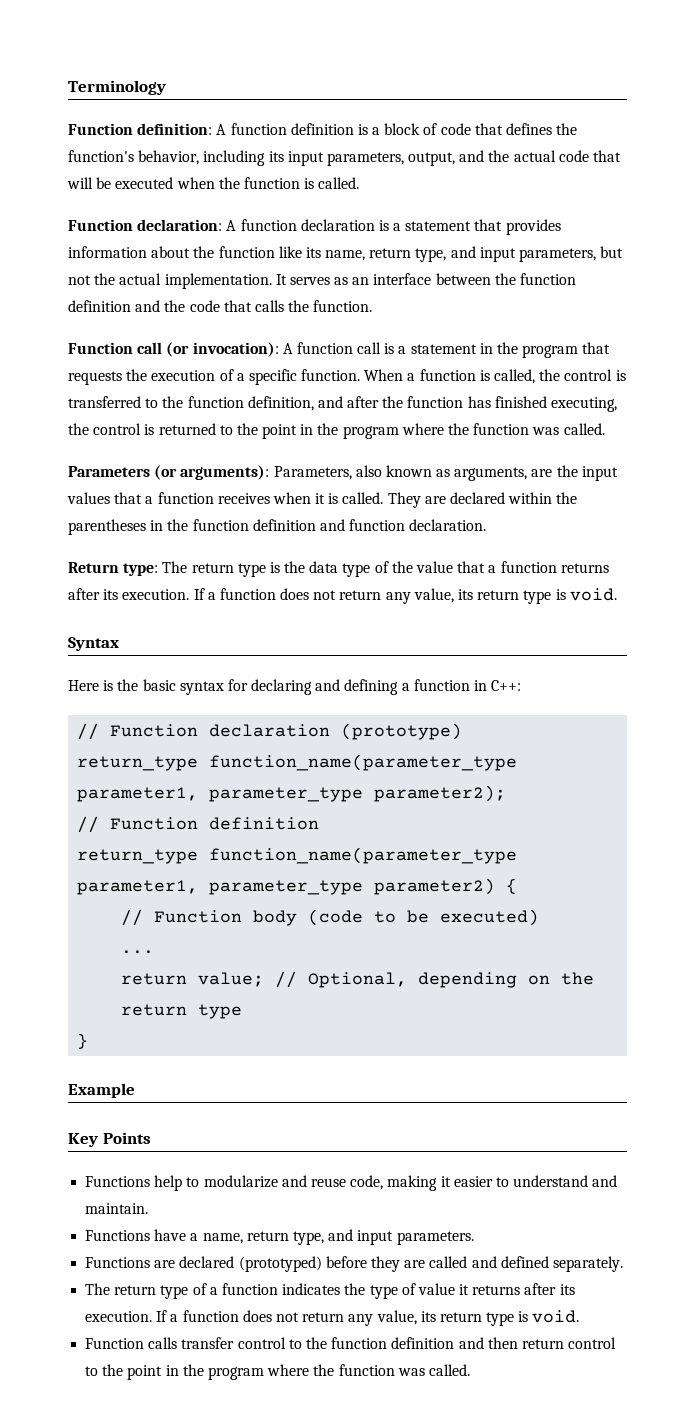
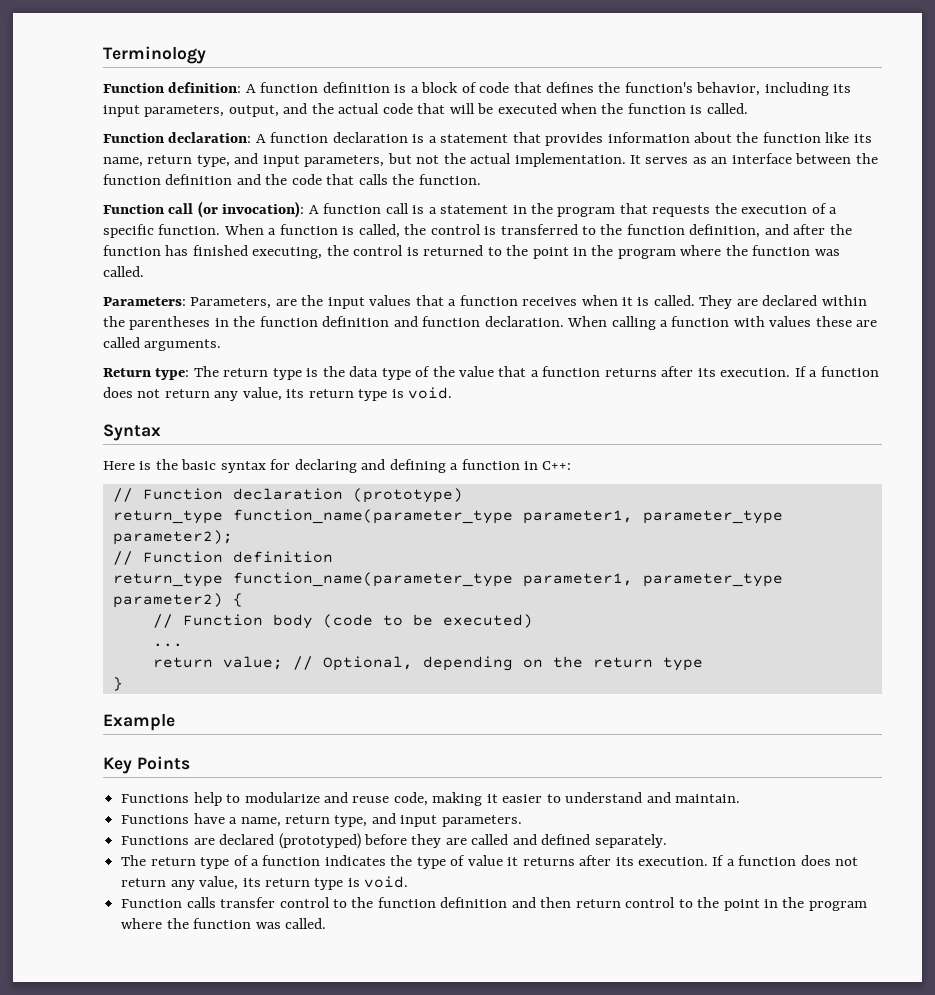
- Parameters (or arguments): Parameters, also known as arguments, are the input values that a function receives when it is called.
+ Parameters: Parameters, are the input values that a function receives when it is called.
+ When calling a function with values these are called arguments.

